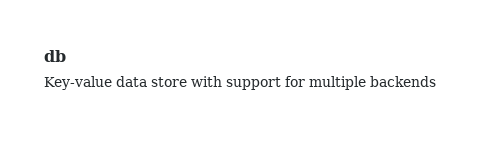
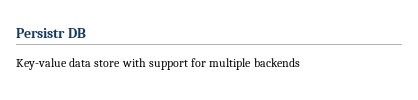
- db
+ Persistr DB

